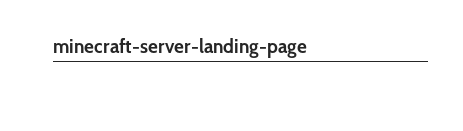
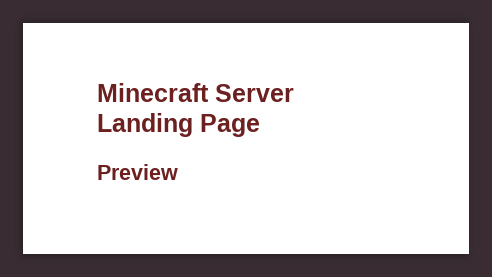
- minecraft-server-landing-page
+ Minecraft Server Landing Page
+ Preview

